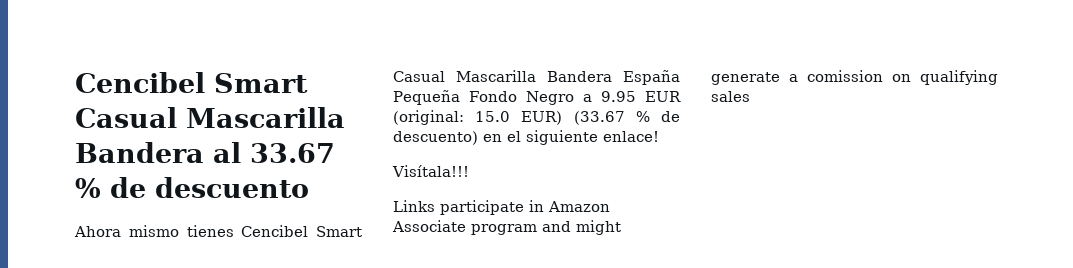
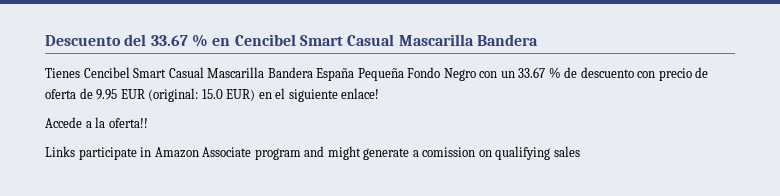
- Cencibel Smart Casual Mascarilla Bandera al 33.67 % de descuento
- Ahora mismo tienes Cencibel Smart Casual Mascarilla Bandera España Pequeña Fondo Negro a 9.95 EUR (original: 15.0 EUR) (33.67 % de descuento) en el siguiente enlace!
+ Descuento del 33.67 % en Cencibel Smart Casual Mascarilla Bandera
+ Tienes Cencibel Smart Casual Mascarilla Bandera España Pequeña Fondo Negro con un 33.67 % de descuento con precio de oferta de 9.95 EUR (original: 15.0 EUR) en el siguiente enlace!
- Visítala!!!
+ Accede a la oferta!!

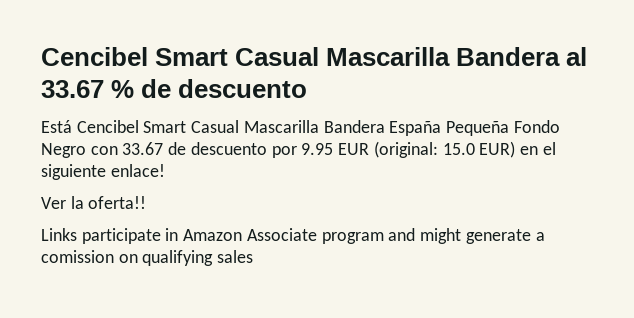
- Descuento del 33.67 % en Cencibel Smart Casual Mascarilla Bandera
- Tienes Cencibel Smart Casual Mascarilla Bandera España Pequeña Fondo Negro con un 33.67 % de descuento con precio de oferta de 9.95 EUR (original: 15.0 EUR) en el siguiente enlace!
+ Cencibel Smart Casual Mascarilla Bandera al 33.67 % de descuento
+ Está Cencibel Smart Casual Mascarilla Bandera España Pequeña Fondo Negro con 33.67 de descuento por 9.95 EUR (original: 15.0 EUR) en el siguiente enlace!
- Accede a la oferta!!
+ Ver la oferta!!

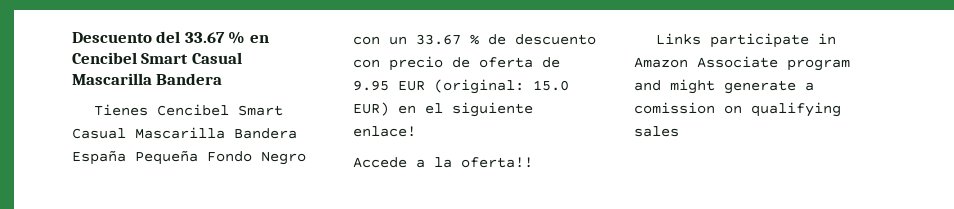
- Cencibel Smart Casual Mascarilla Bandera al 33.67 % de descuento
- Está Cencibel Smart Casual Mascarilla Bandera España Pequeña Fondo Negro con 33.67 de descuento por 9.95 EUR (original: 15.0 EUR) en el siguiente enlace!
+ Descuento del 33.67 % en Cencibel Smart Casual Mascarilla Bandera
+ Tienes Cencibel Smart Casual Mascarilla Bandera España Pequeña Fondo Negro con un 33.67 % de descuento con precio de oferta de 9.95 EUR (original: 15.0 EUR) en el siguiente enlace!
- Ver la oferta!!
+ Accede a la oferta!!

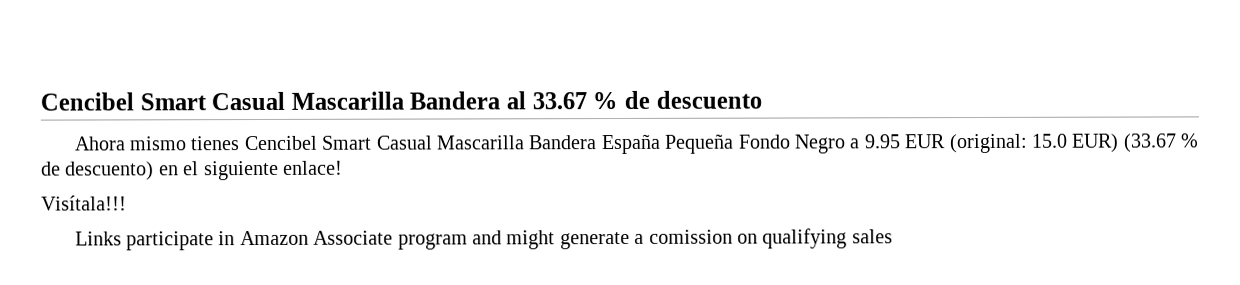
- Descuento del 33.67 % en Cencibel Smart Casual Mascarilla Bandera
- Tienes Cencibel Smart Casual Mascarilla Bandera España Pequeña Fondo Negro con un 33.67 % de descuento con precio de oferta de 9.95 EUR (original: 15.0 EUR) en el siguiente enlace!
+ Cencibel Smart Casual Mascarilla Bandera al 33.67 % de descuento
+ Ahora mismo tienes Cencibel Smart Casual Mascarilla Bandera España Pequeña Fondo Negro a 9.95 EUR (original: 15.0 EUR) (33.67 % de descuento) en el siguiente enlace!
- Accede a la oferta!!
+ Visítala!!!

